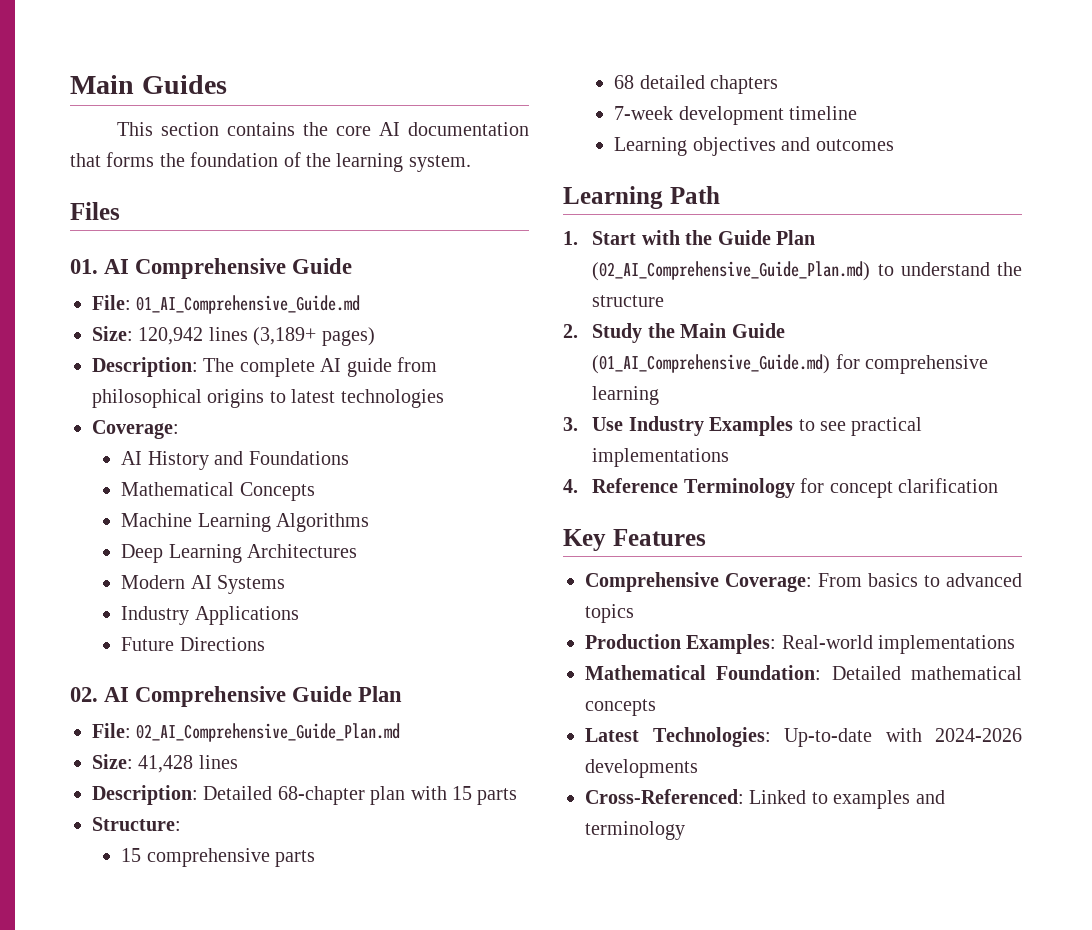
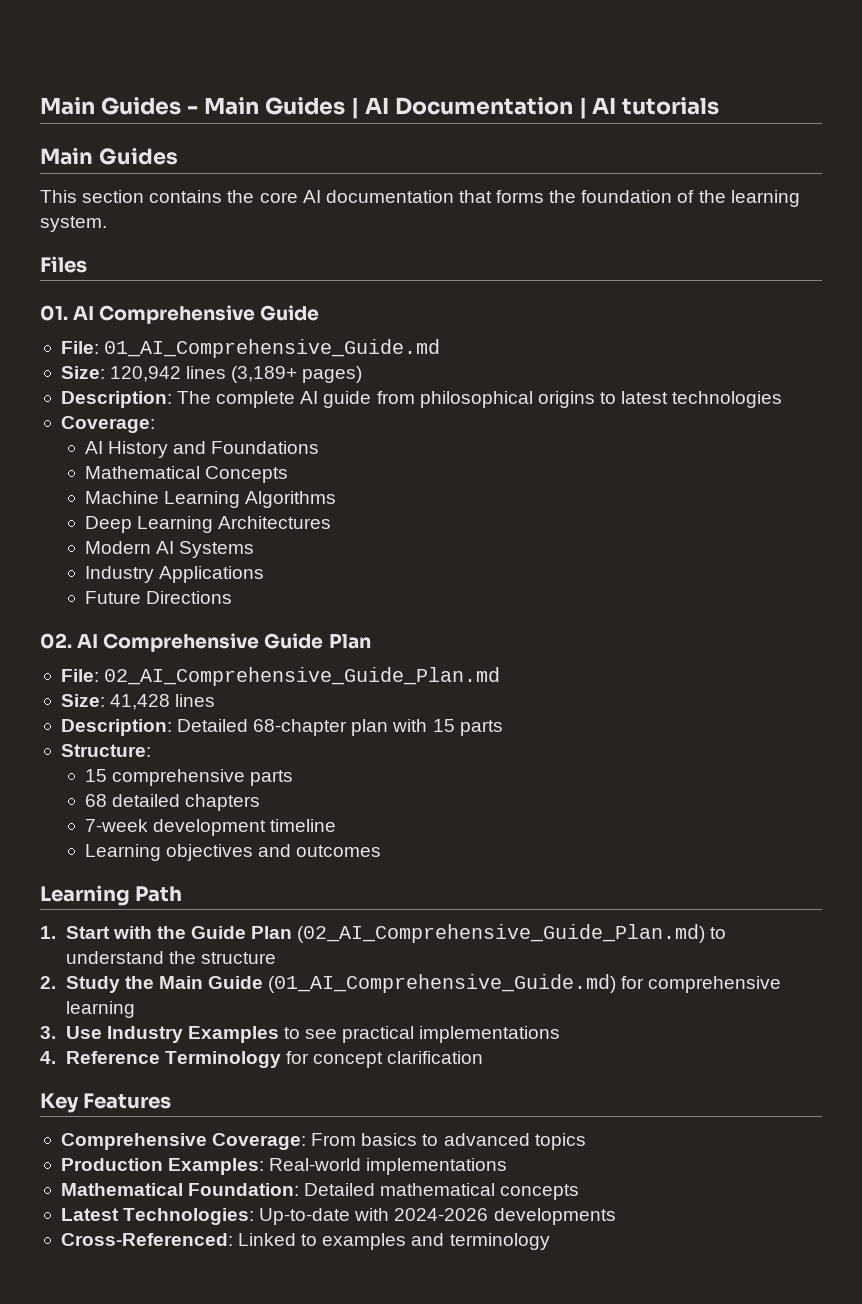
+ Main Guides - Main Guides | AI Documentation | AI tutorials

